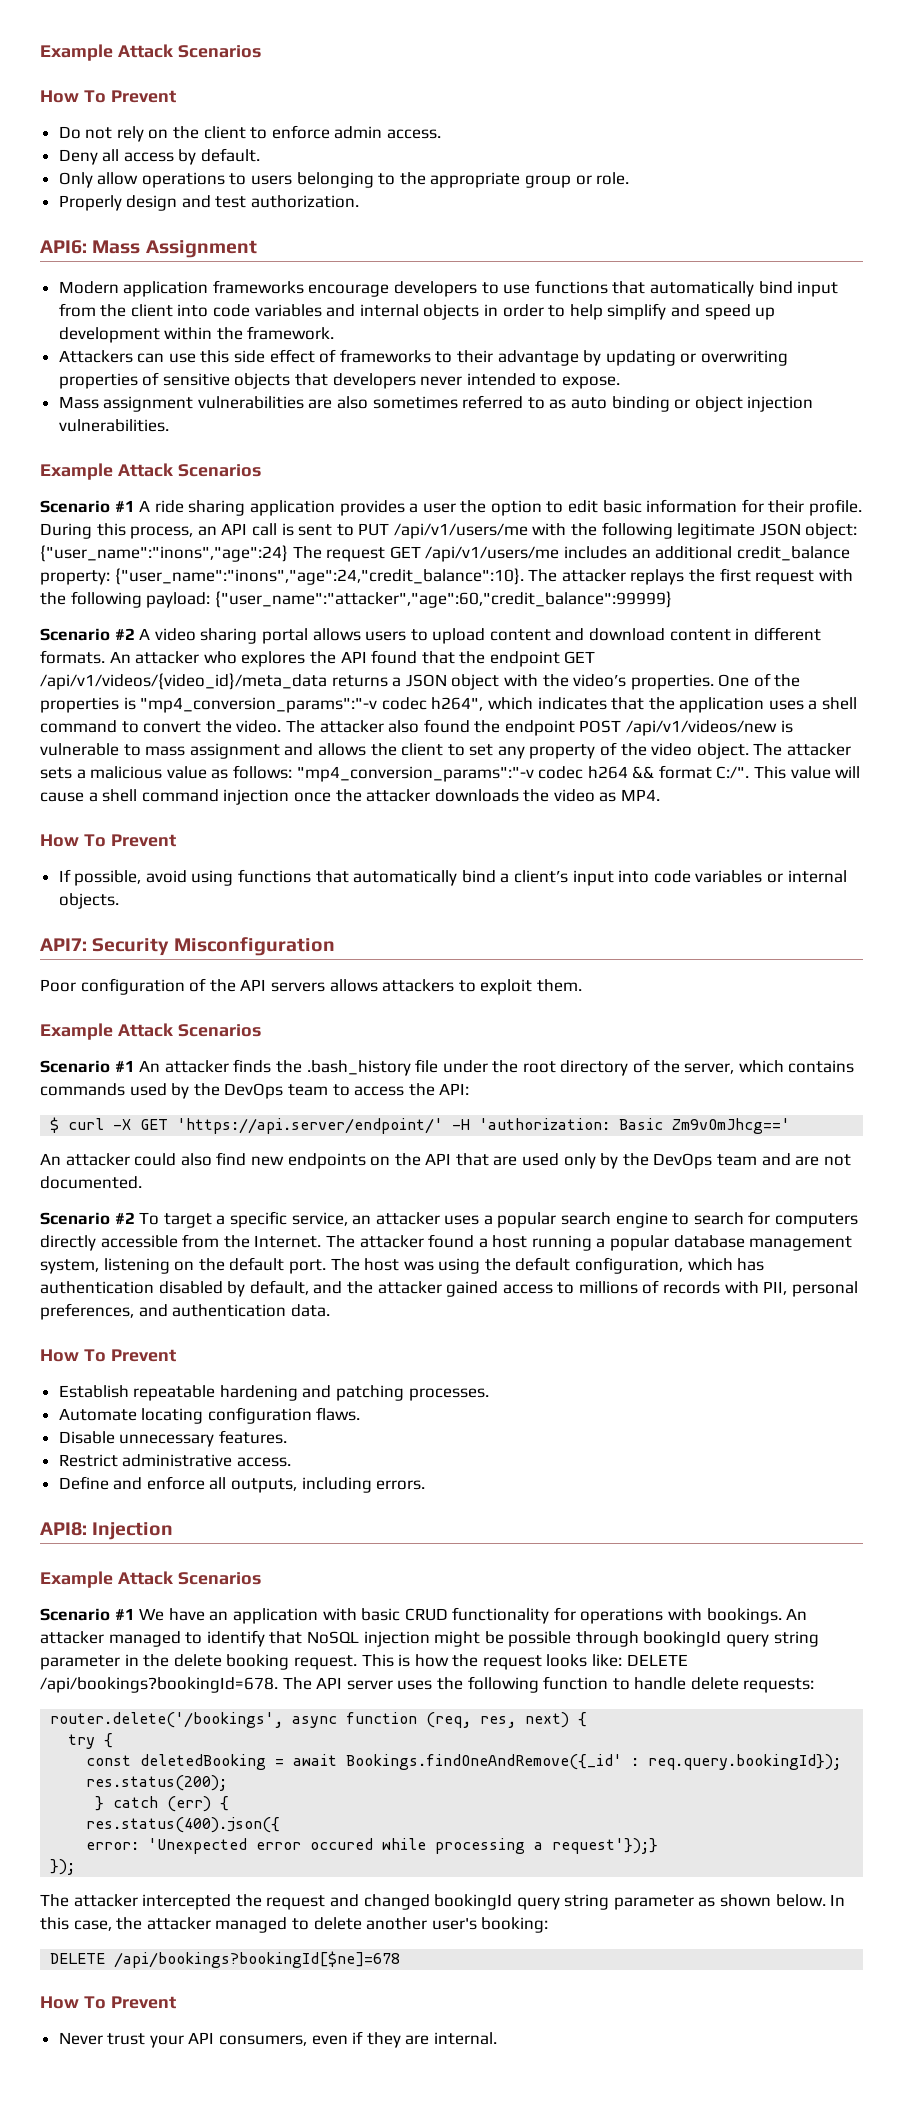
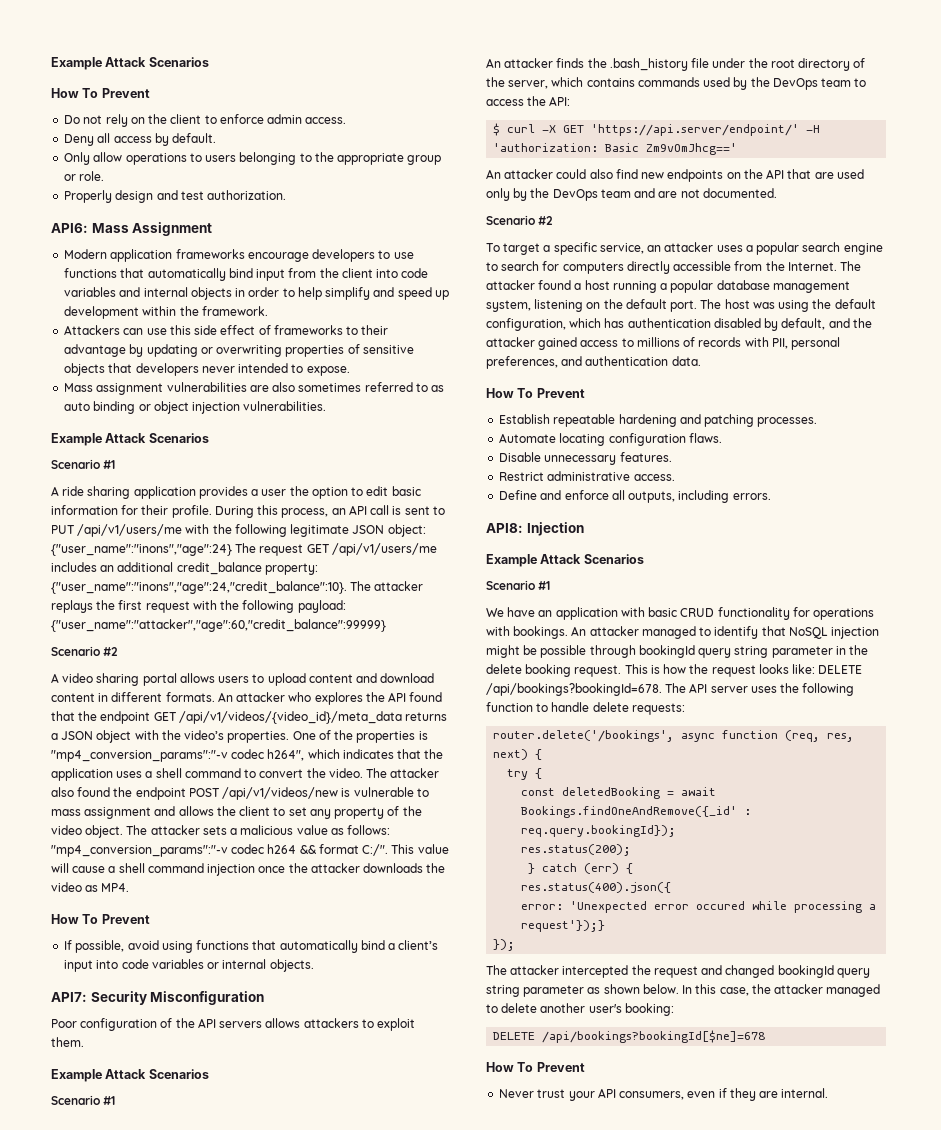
  Mass assignment vulnerabilities are also sometimes referred to as auto binding or object injection vulnerabilities.
  Example Attack Scenarios
- Scenario #1 A ride sharing application provides a user the option to edit basic information for their profile.
+ Scenario #1
+ A ride sharing application provides a user the option to edit basic information for their profile.
  The attacker replays the first request with the following payload: {"user_name":"attacker","age":60,"credit_balance":99999}
- Scenario #2 A video sharing portal allows users to upload content and download content in different formats.
+ Scenario #2
+ A video sharing portal allows users to upload content and download content in different formats.
  Poor configuration of the API servers allows attackers to exploit them.
  Example Attack Scenarios
- Scenario #1 An attacker finds the .bash_history file under the root directory of the server, which contains commands used by the DevOps team to access the API:
+ Scenario #1
+ An attacker finds the .bash_history file under the root directory of the server, which contains commands used by the DevOps team to access the API:
  An attacker could also find new endpoints on the API that are used only by the DevOps team and are not documented.
- Scenario #2 To target a specific service, an attacker uses a popular search engine to search for computers directly accessible from the Internet.
+ Scenario #2
+ To target a specific service, an attacker uses a popular search engine to search for computers directly accessible from the Internet.
  API8: Injection
  Example Attack Scenarios
- Scenario #1 We have an application with basic CRUD functionality for operations with bookings.
+ Scenario #1
+ We have an application with basic CRUD functionality for operations with bookings.

